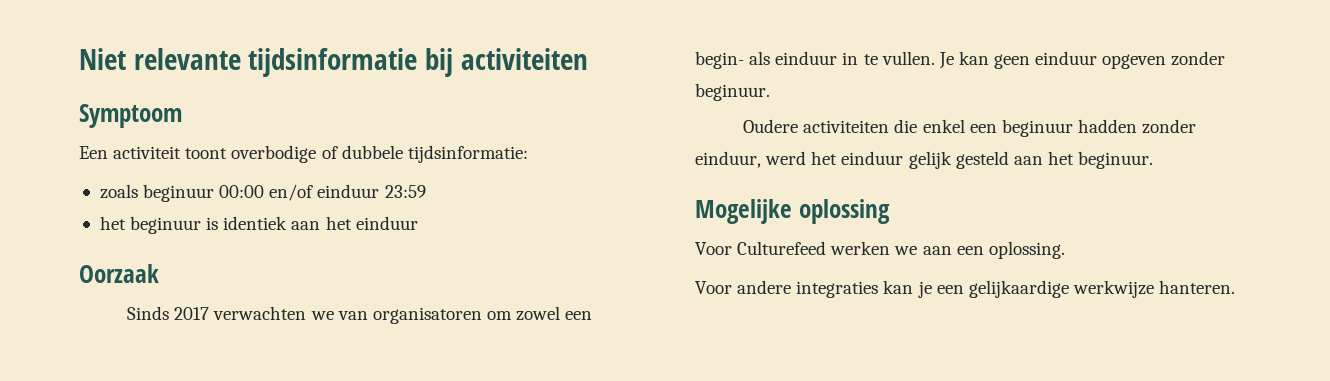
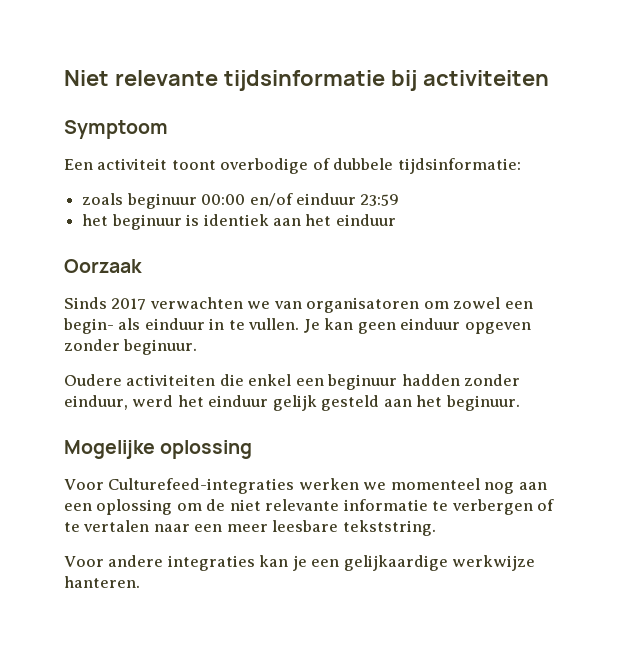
- Voor Culturefeed werken we aan een oplossing.
+ Voor Culturefeed-integraties werken we momenteel nog aan een oplossing om de niet relevante informatie te verbergen of te vertalen naar een meer leesbare tekststring.

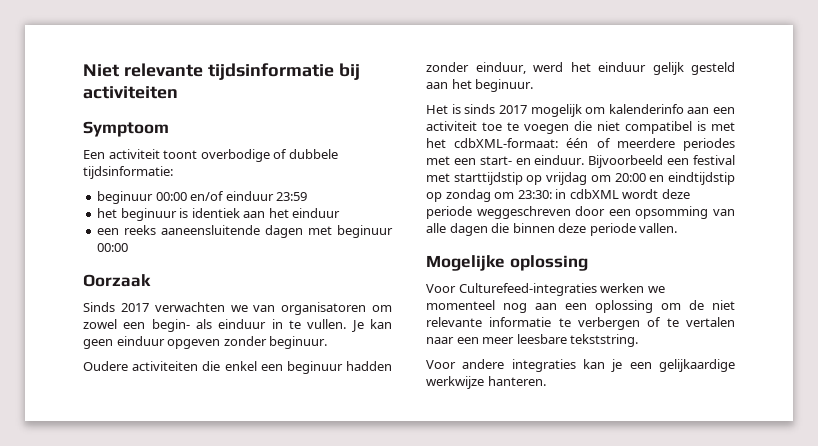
- zoals beginuur 00:00 en/of einduur 23:59
+ beginuur 00:00 en/of einduur 23:59
+ een reeks aaneensluitende dagen met beginuur 00:00
+ Het is sinds 2017 mogelijk om kalenderinfo aan een activiteit toe te voegen die niet compatibel is met het cdbXML-formaat: één of meerdere periodes met een start- en einduur. Bijvoorbeeld een festival met starttijdstip op vrijdag om 20:00 en eindtijdstip op zondag om 23:30: in cdbXML wordt deze periode weggeschreven door een opsomming van alle dagen die binnen deze periode vallen.

